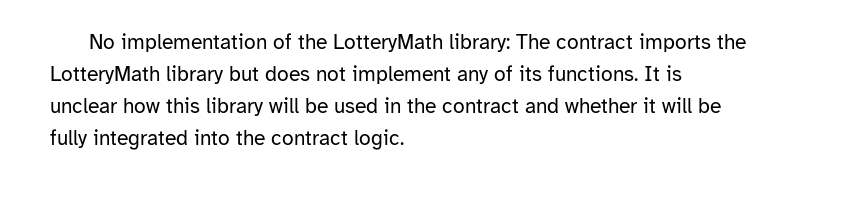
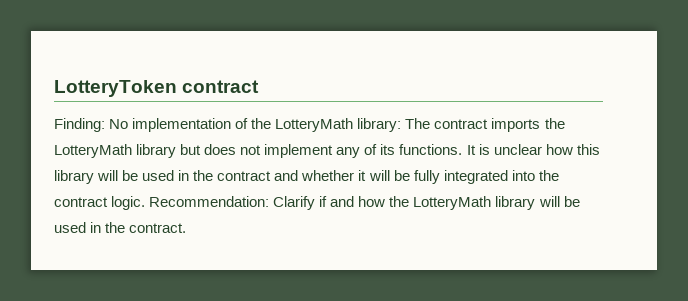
- No implementation of the LotteryMath library: The contract imports the LotteryMath library but does not implement any of its functions.
+ LotteryToken contract
+ Finding: No implementation of the LotteryMath library: The contract imports the LotteryMath library but does not implement any of its functions.
+ Recommendation: Clarify if and how the LotteryMath library will be used in the contract.

